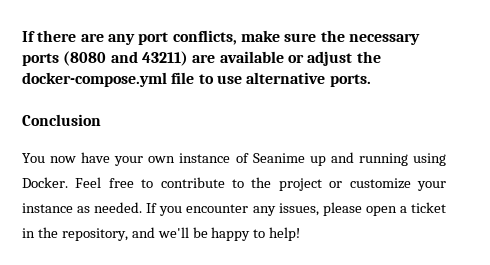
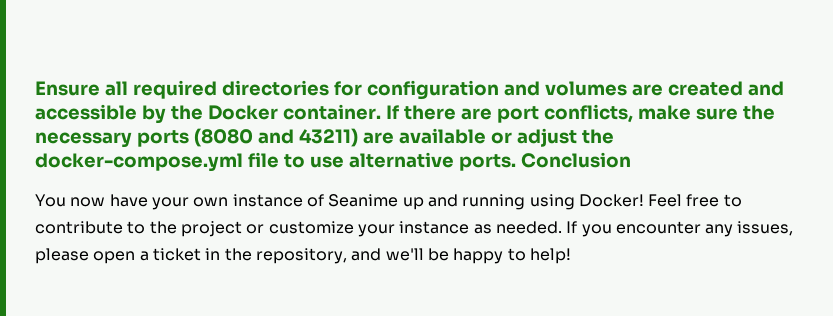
+ Ensure all required directories for configuration and volumes are created and accessible by the Docker container.
- If there are any port conflicts, make sure the necessary ports (8080 and 43211) are available or adjust the docker-compose.yml file to use alternative ports.
- Conclusion
+ If there are port conflicts, make sure the necessary ports (8080 and 43211) are available or adjust the docker-compose.yml file to use alternative ports. Conclusion
- You now have your own instance of Seanime up and running using Docker.
+ You now have your own instance of Seanime up and running using Docker!

